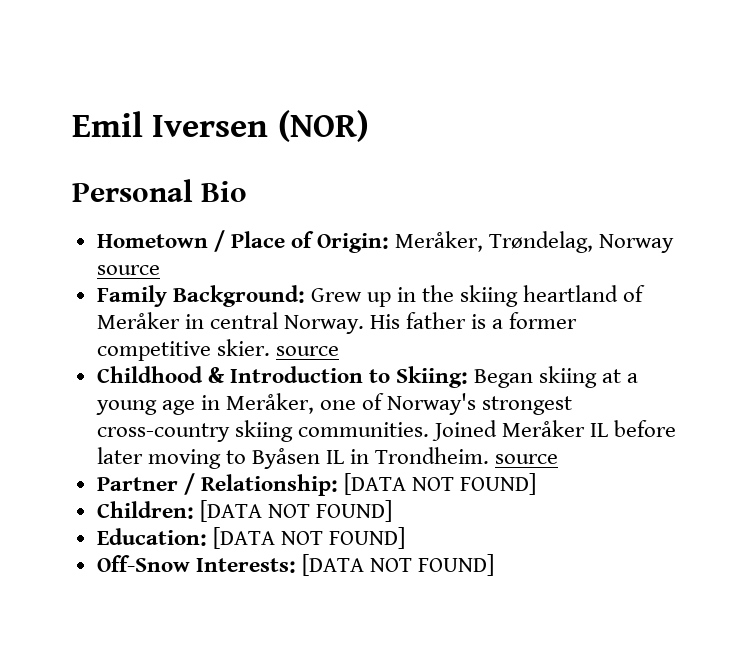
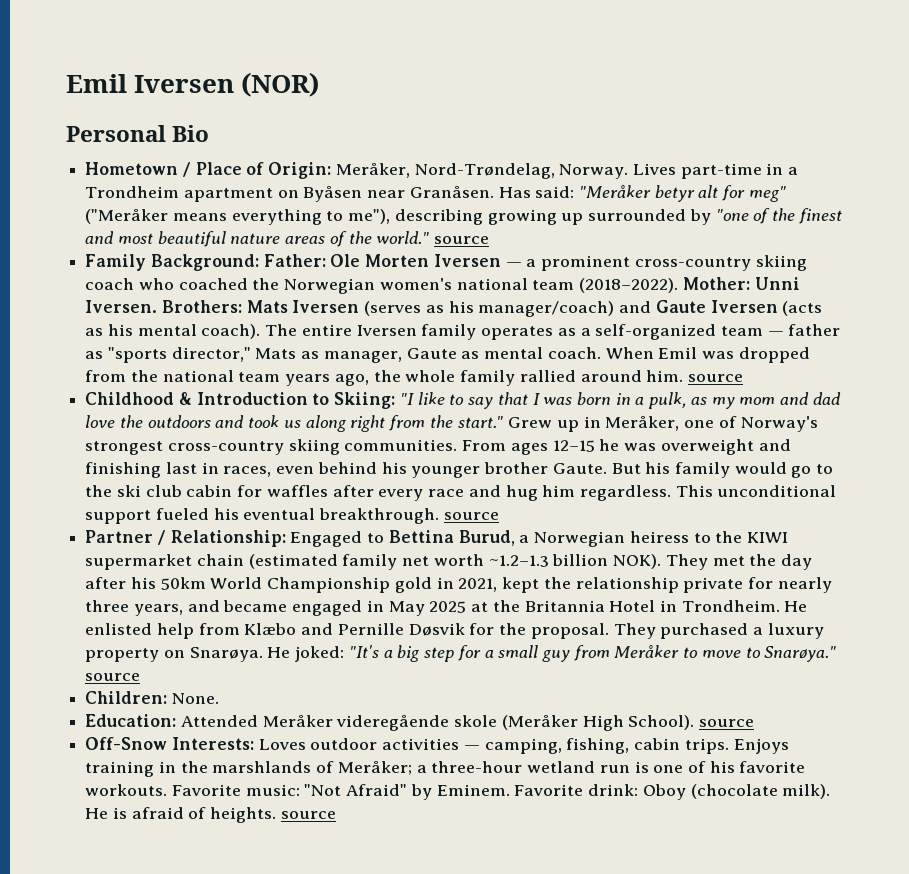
- Hometown / Place of Origin: Meråker, Trøndelag, Norway source
- Family Background: Grew up in the skiing heartland of Meråker in central Norway. His father is a former competitive skier. source
+ Hometown / Place of Origin: Meråker, Nord-Trøndelag, Norway. Lives part-time in a Trondheim apartment on Byåsen near Granåsen. Has said: "Meråker betyr alt for meg" ("Meråker means everything to me"), describing growing up surrounded by "one of the finest and most beautiful nature areas of the world." source
+ Family Background: Father: Ole Morten Iversen — a prominent cross-country skiing coach who coached the Norwegian women's national team (2018–2022). Mother: Unni Iversen. Brothers: Mats Iversen (serves as his manager/coach) and Gaute Iversen (acts as his mental coach). The entire Iversen family operates as a self-organized team — father as "sports director," Mats as manager, Gaute as mental coach. When Emil was dropped from the national team years ago, the whole family rallied around him. source
- Childhood & Introduction to Skiing: Began skiing at a young age in Meråker, one of Norway's strongest cross-country skiing communities.
+ Childhood & Introduction to Skiing: "I like to say that I was born in a pulk, as my mom and dad love the outdoors and took us along right from the start." Grew up in Meråker, one of Norway's strongest cross-country skiing communities.
- Joined Meråker IL before later moving to Byåsen IL in Trondheim. source
- Partner / Relationship: [DATA NOT FOUND]
- Children: [DATA NOT FOUND]
- Education: [DATA NOT FOUND]
- Off-Snow Interests: [DATA NOT FOUND]
+ From ages 12–15 he was overweight and finishing last in races, even behind his younger brother Gaute. But his family would go to the ski club cabin for waffles after every race and hug him regardless. This unconditional support fueled his eventual breakthrough. source
+ Partner / Relationship: Engaged to Bettina Burud, a Norwegian heiress to the KIWI supermarket chain (estimated family net worth ~1.2–1.3 billion NOK). They met the day after his 50km World Championship gold in 2021, kept the relationship private for nearly three years, and became engaged in May 2025 at the Britannia Hotel in Trondheim. He enlisted help from Klæbo and Pernille Døsvik for the proposal. They purchased a luxury property on Snarøya. He joked: "It's a big step for a small guy from Meråker to move to Snarøya." source
+ Children: None.
+ Education: Attended Meråker videregående skole (Meråker High School). source
+ Off-Snow Interests: Loves outdoor activities — camping, fishing, cabin trips. Enjoys training in the marshlands of Meråker; a three-hour wetland run is one of his favorite workouts. Favorite music: "Not Afraid" by Eminem. Favorite drink: Oboy (chocolate milk). He is afraid of heights. source

